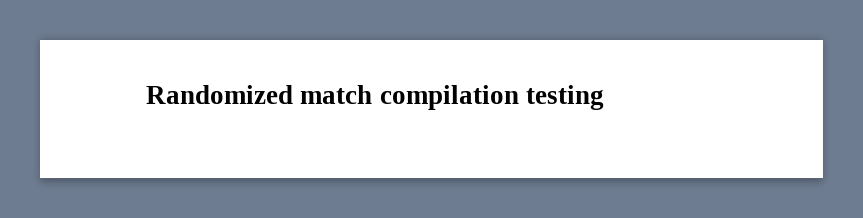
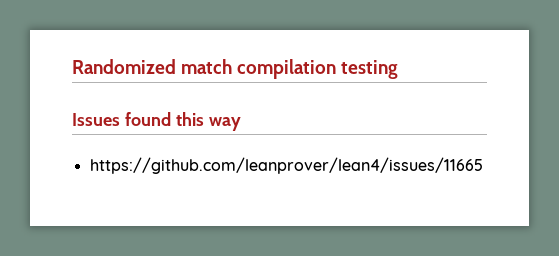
+ Issues found this way
+ https://github.com/leanprover/lean4/issues/11665

